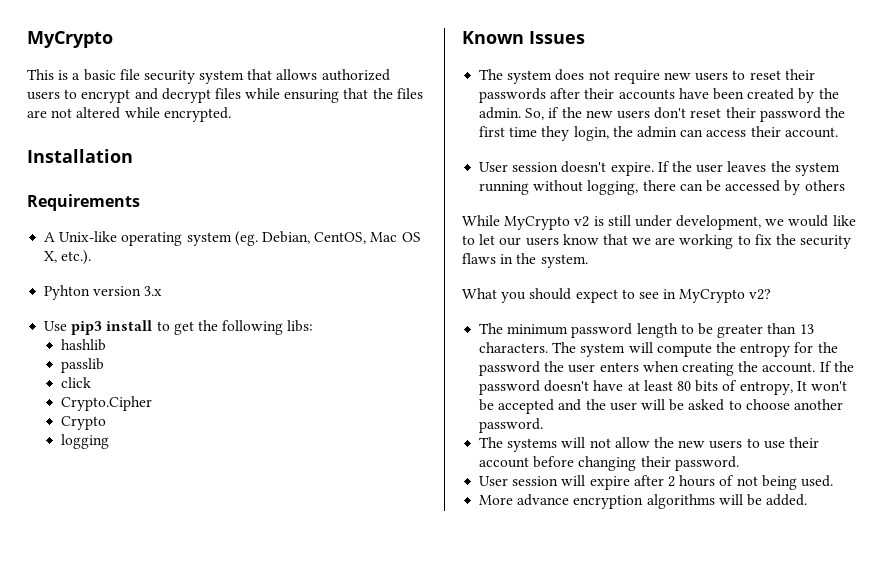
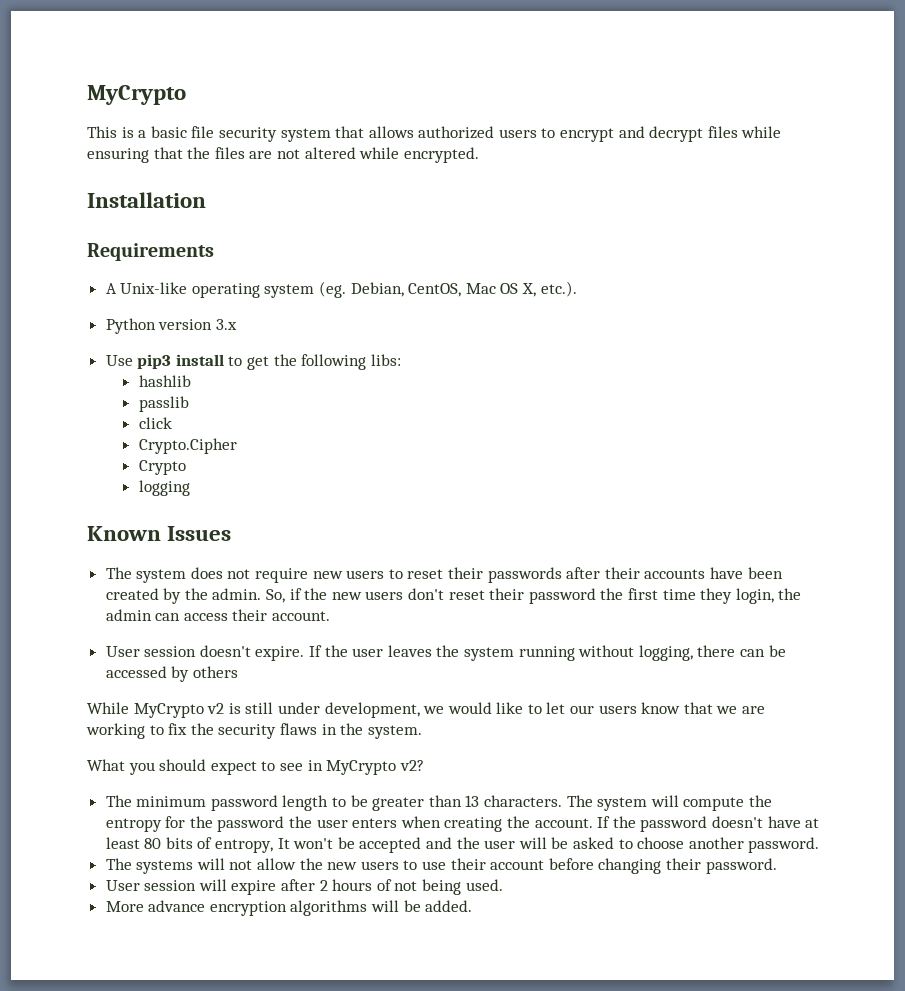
- Pyhton version 3.x
+ Python version 3.x

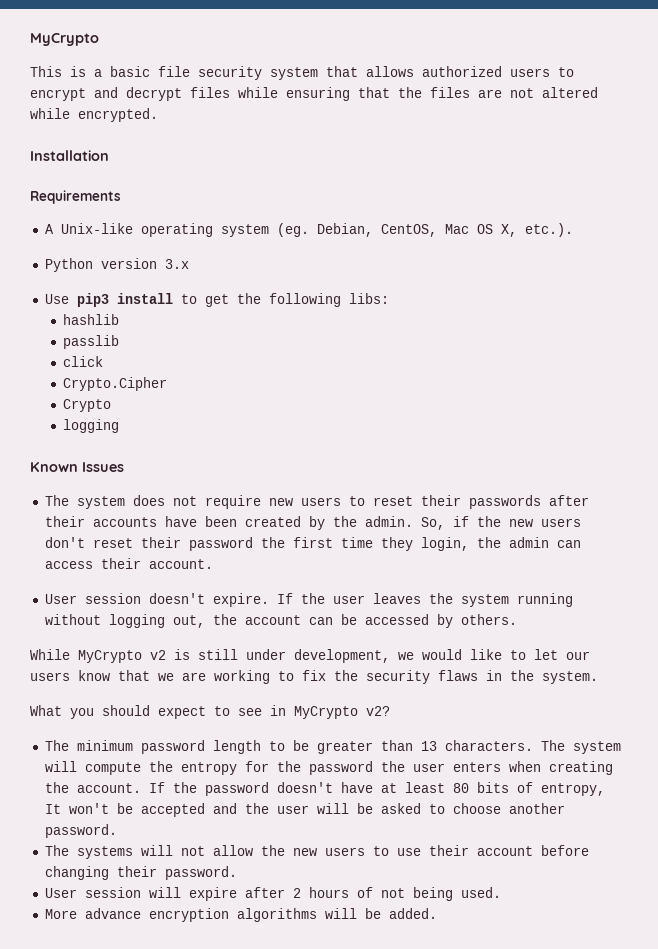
- If the user leaves the system running without logging, there can be accessed by others
+ If the user leaves the system running without logging out, the account can be accessed by others.

